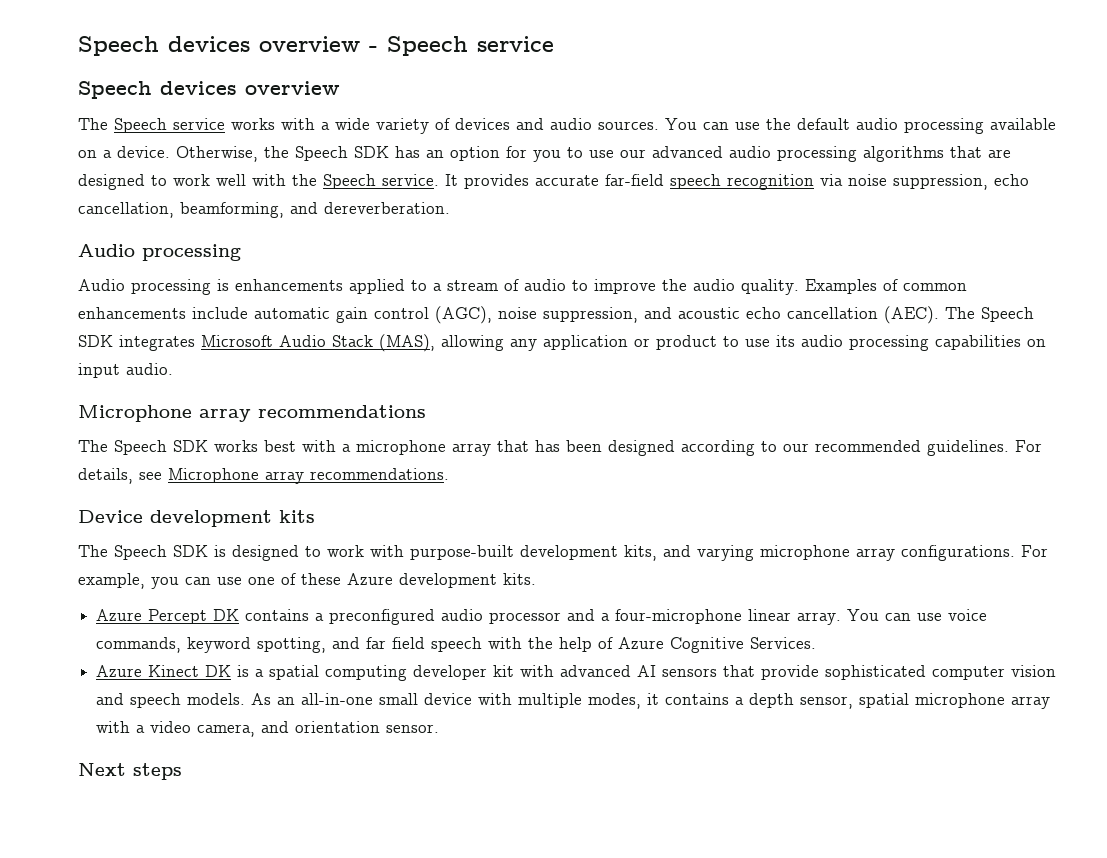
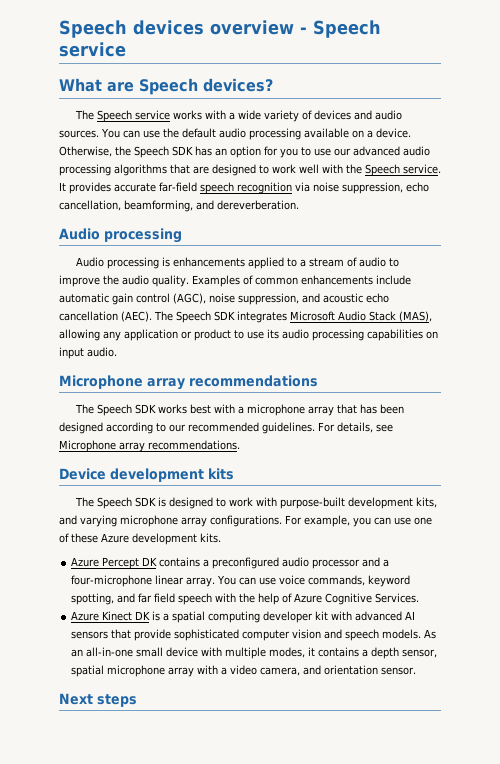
  Speech devices overview - Speech service
- Speech devices overview
+ What are Speech devices?

